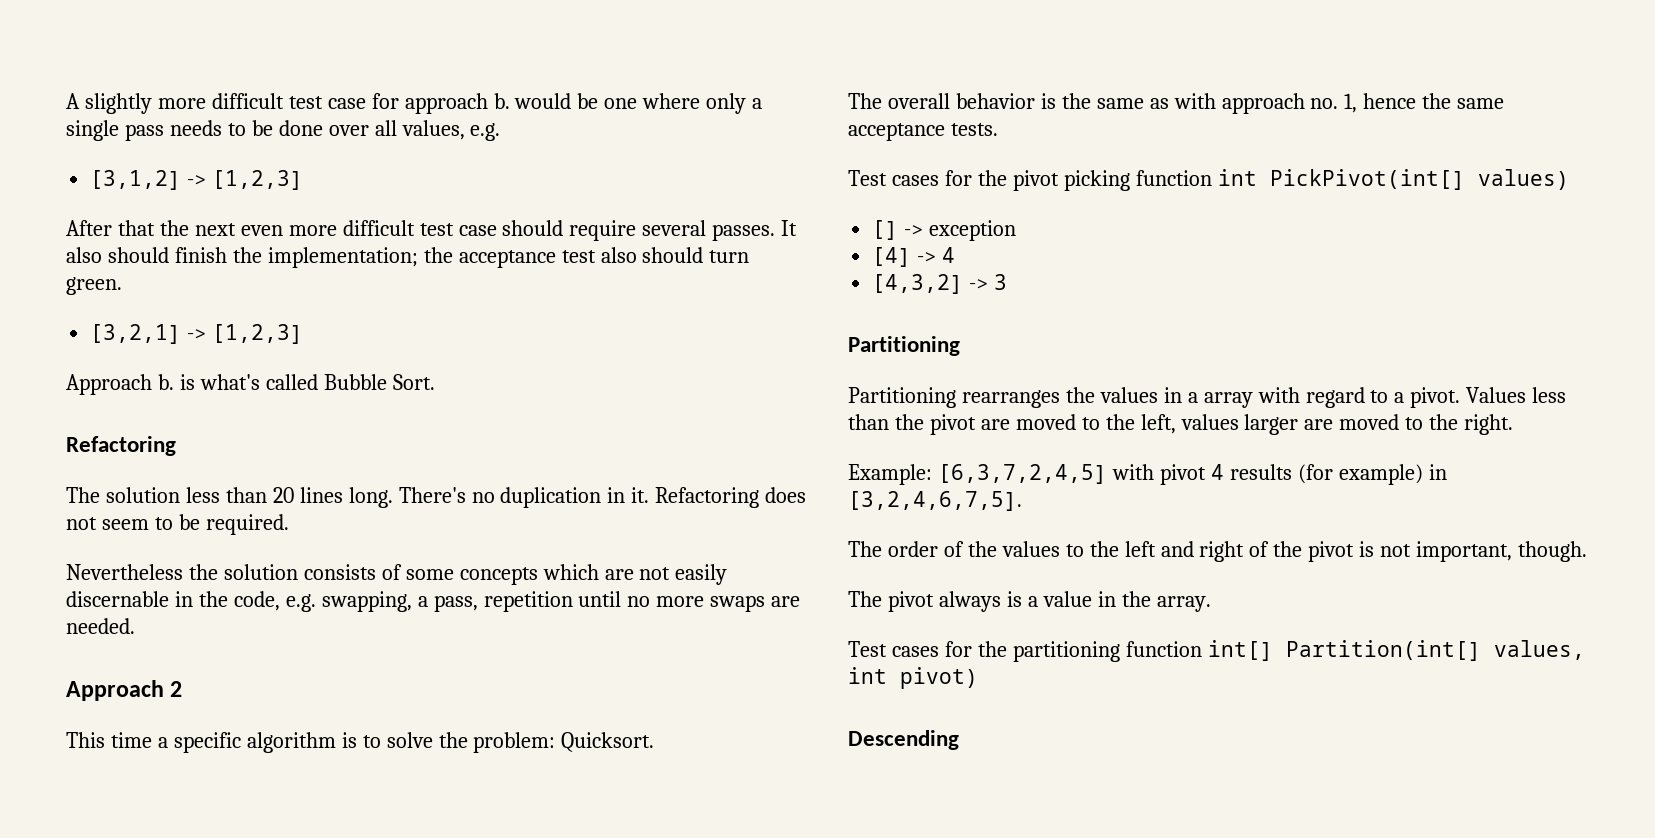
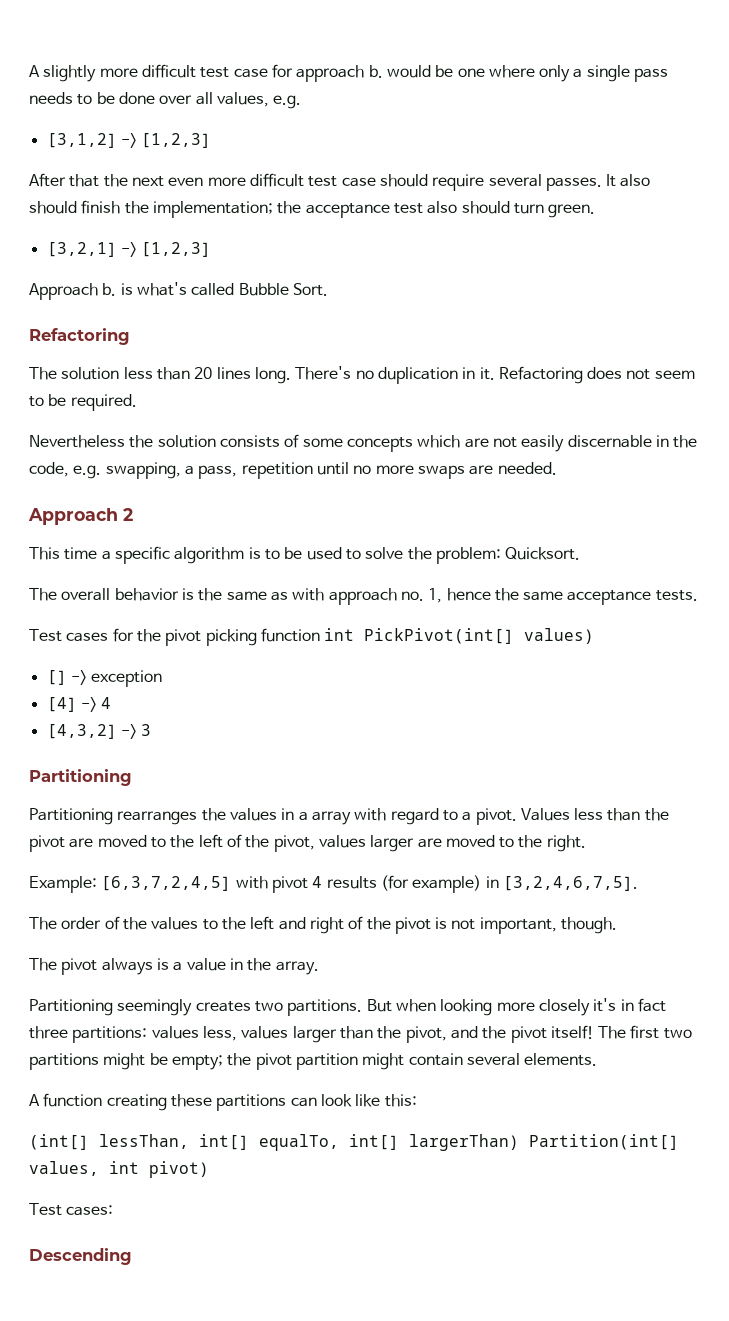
- This time a specific algorithm is to solve the problem: Quicksort.
+ This time a specific algorithm is to be used to solve the problem: Quicksort.
- Values less than the pivot are moved to the left, values larger are moved to the right.
+ Values less than the pivot are moved to the left of the pivot, values larger are moved to the right.
- Test cases for the partitioning function int[] Partition(int[] values, int pivot)
+ Partitioning seemingly creates two partitions. But when looking more closely it's in fact three partitions: values less, values larger than the pivot, and the pivot itself! The first two partitions might be empty; the pivot partition might contain several elements.
+ A function creating these partitions can look like this:
+ (int[] lessThan, int[] equalTo, int[] largerThan) Partition(int[] values, int pivot)
+ Test cases:

